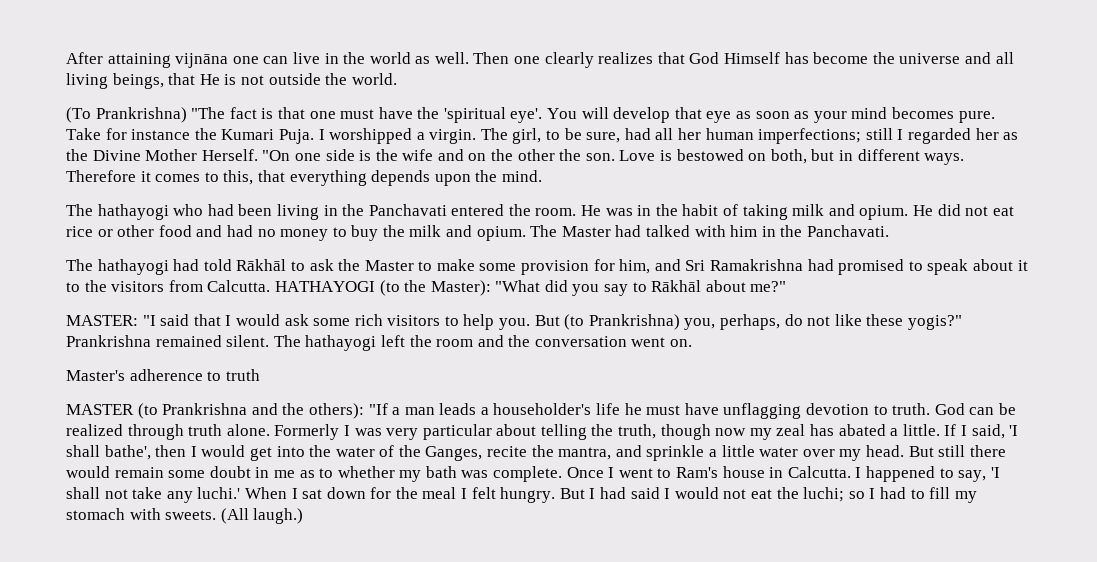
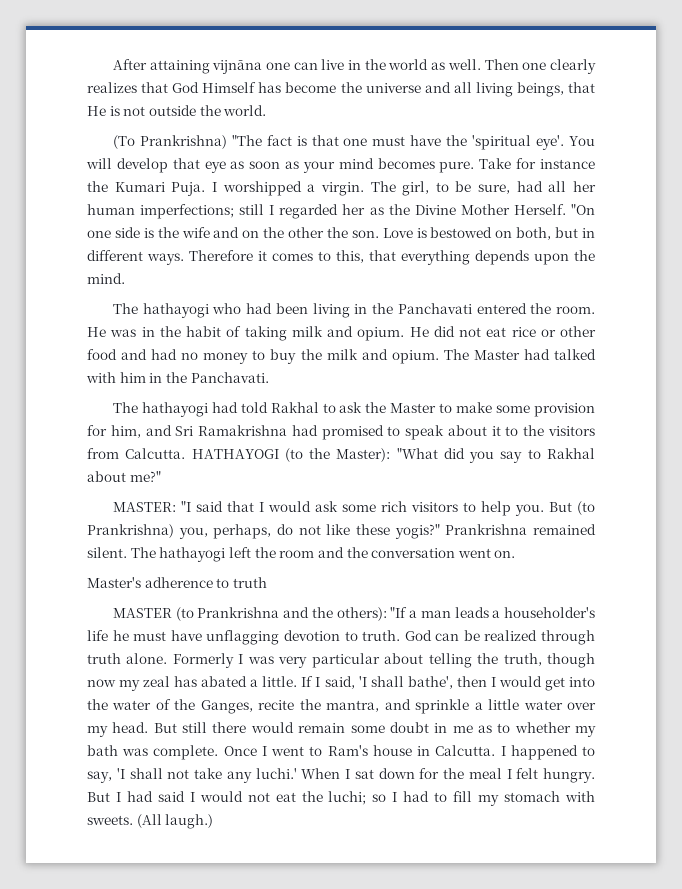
- The hathayogi had told Rākhāl to ask the Master to make some provision for him, and Sri Ramakrishna had promised to speak about it to the visitors from Calcutta.
+ The hathayogi had told Rakhal to ask the Master to make some provision for him, and Sri Ramakrishna had promised to speak about it to the visitors from Calcutta.
- HATHAYOGI (to the Master): "What did you say to Rākhāl about me?"
+ HATHAYOGI (to the Master): "What did you say to Rakhal about me?"

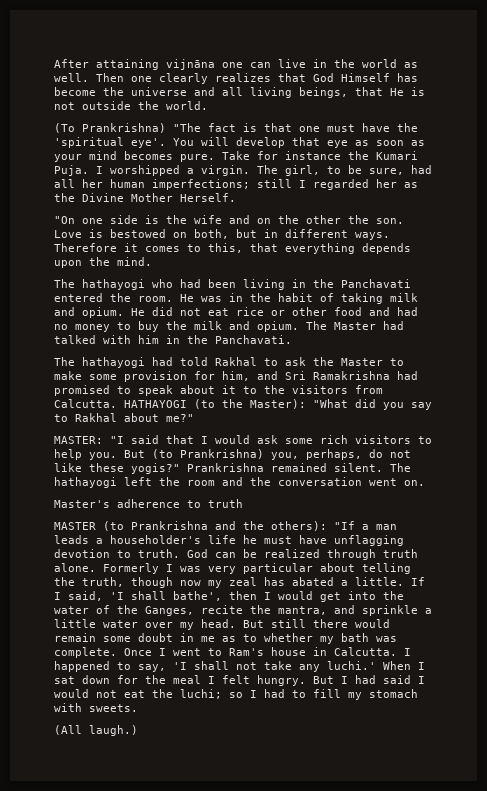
- The girl, to be sure, had all her human imperfections; still I regarded her as the Divine Mother Herself. "On one side is the wife and on the other the son.
+ The girl, to be sure, had all her human imperfections; still I regarded her as the Divine Mother Herself.
+ "On one side is the wife and on the other the son.
- But I had said I would not eat the luchi; so I had to fill my stomach with sweets. (All laugh.)
+ But I had said I would not eat the luchi; so I had to fill my stomach with sweets.
+ (All laugh.)

